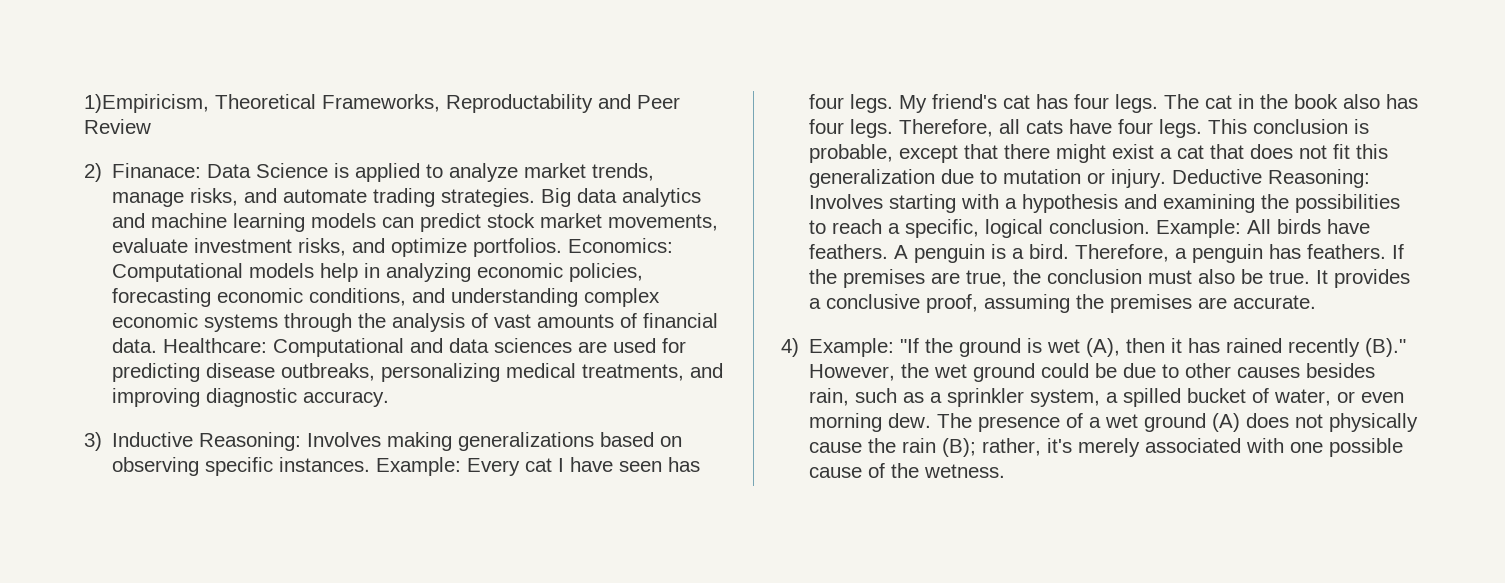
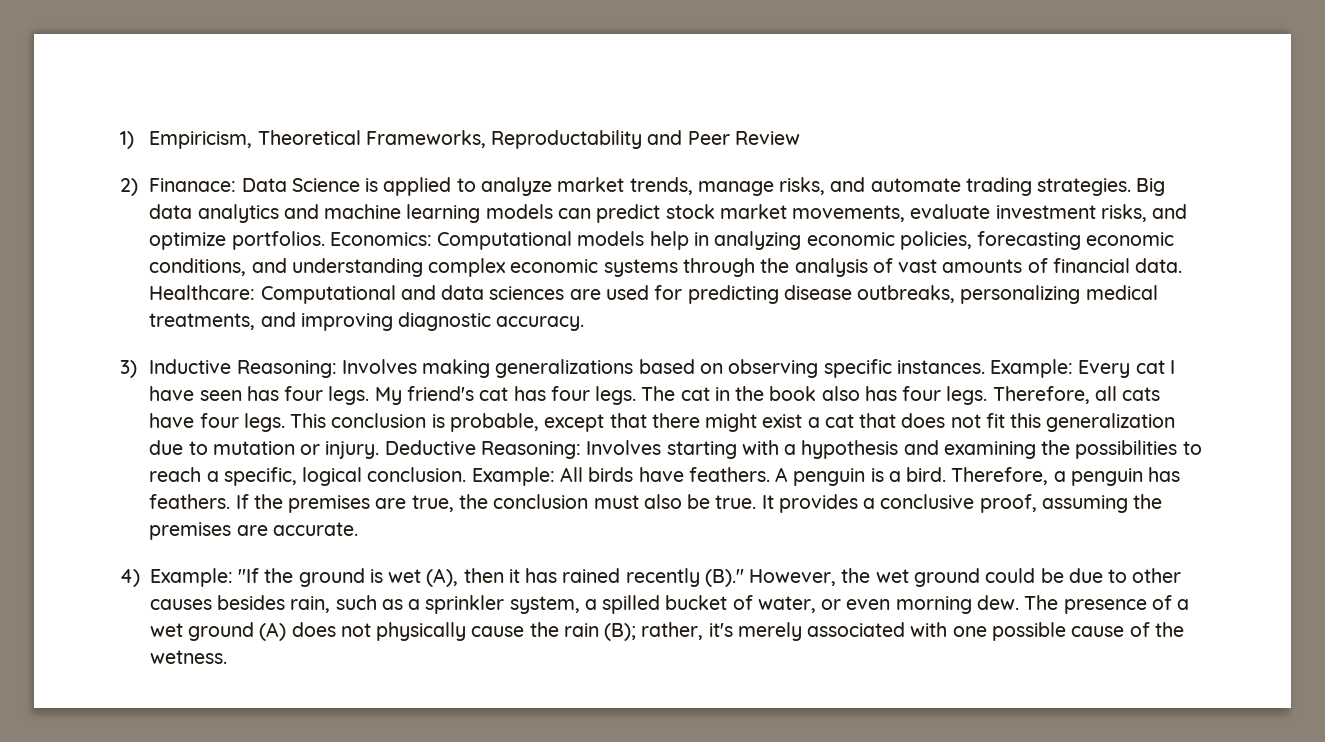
- 1)Empiricism, Theoretical Frameworks, Reproductability and Peer Review
+ 1) Empiricism, Theoretical Frameworks, Reproductability and Peer Review

